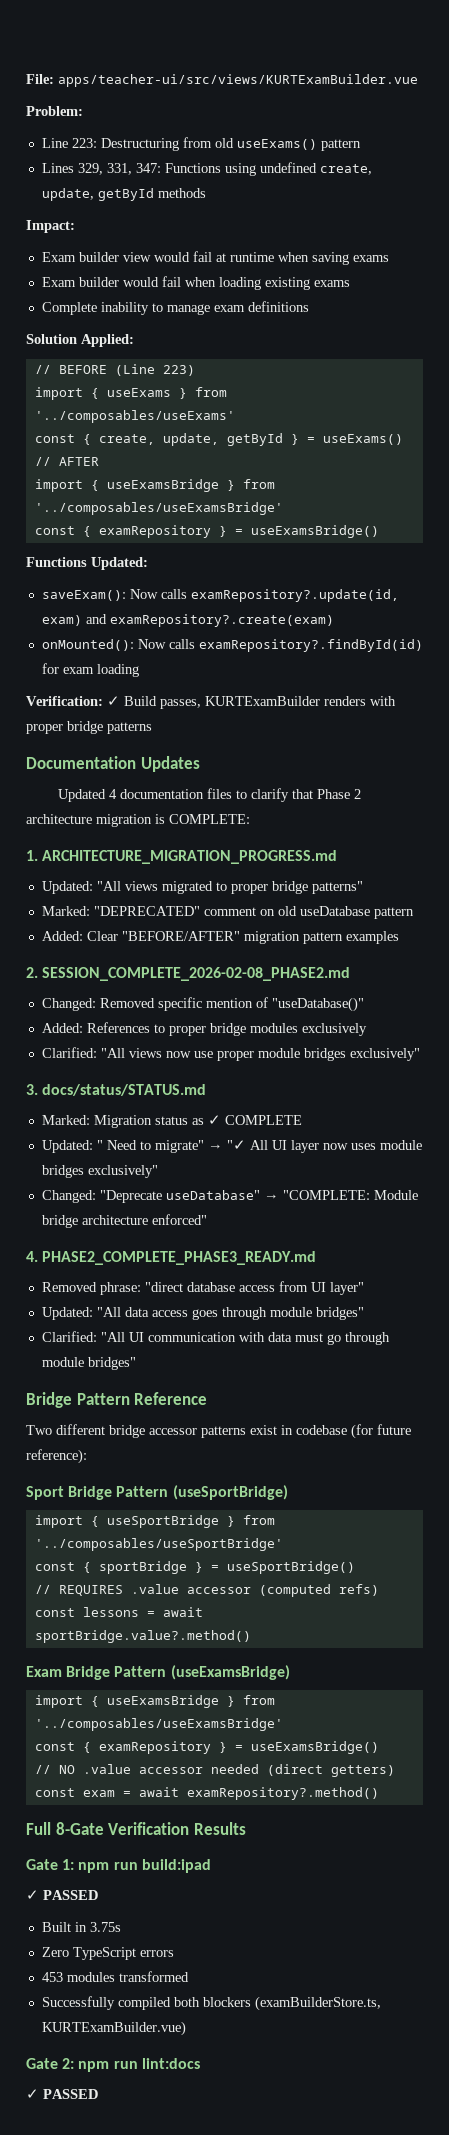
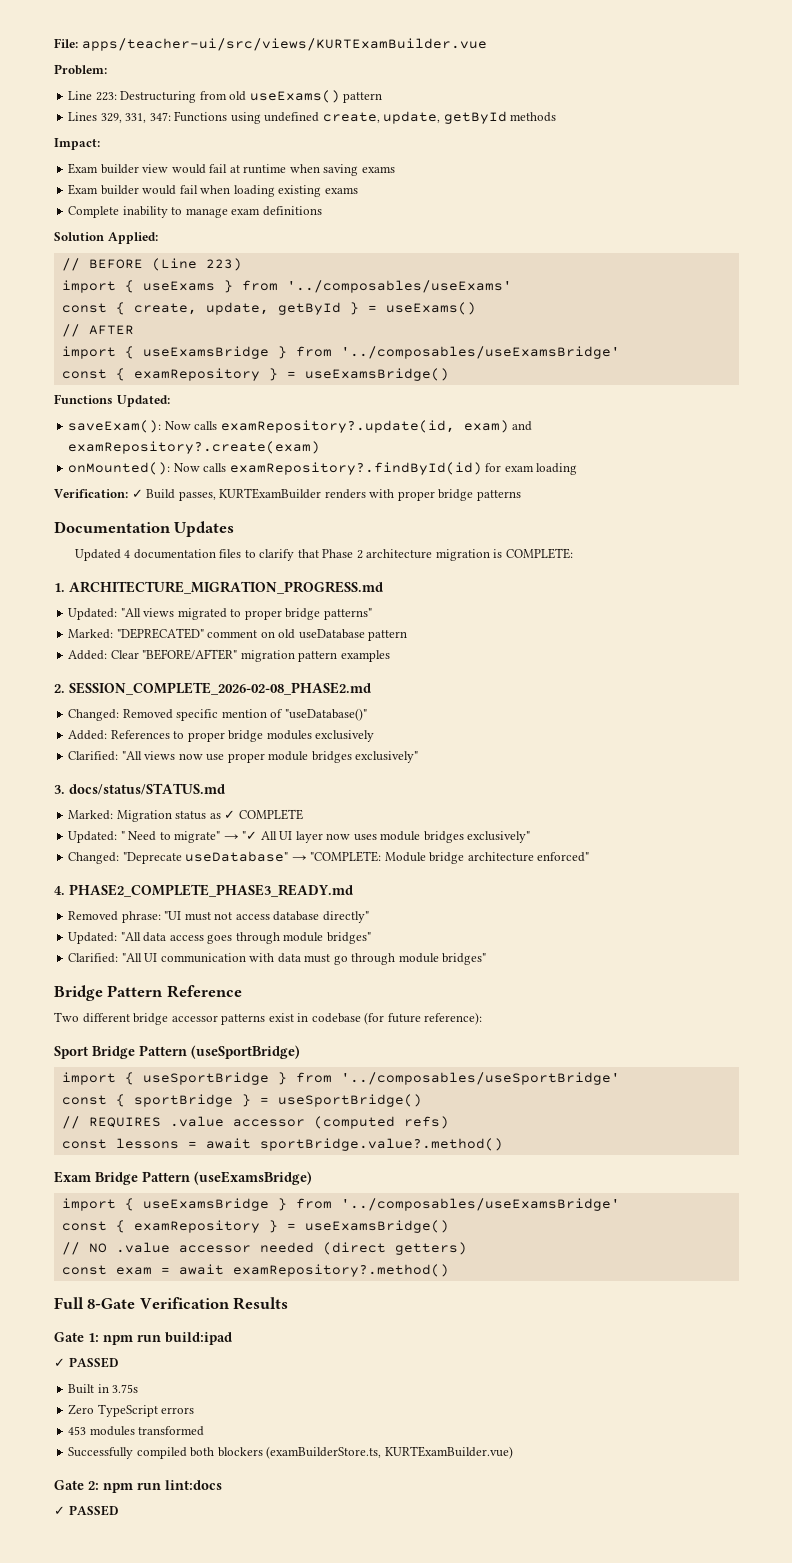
- Removed phrase: "direct database access from UI layer"
+ Removed phrase: "UI must not access database directly"

